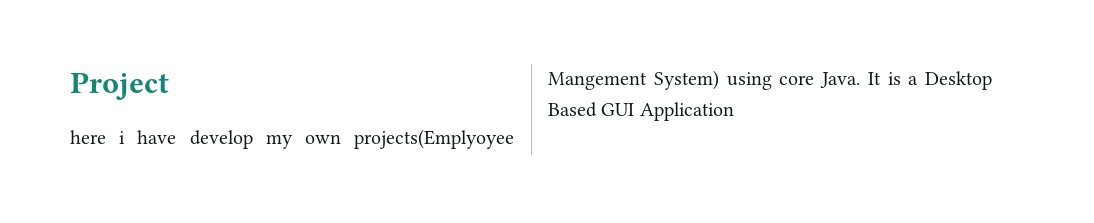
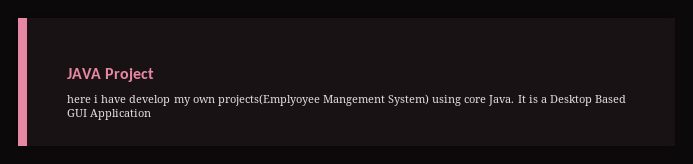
- Project
+ JAVA Project

